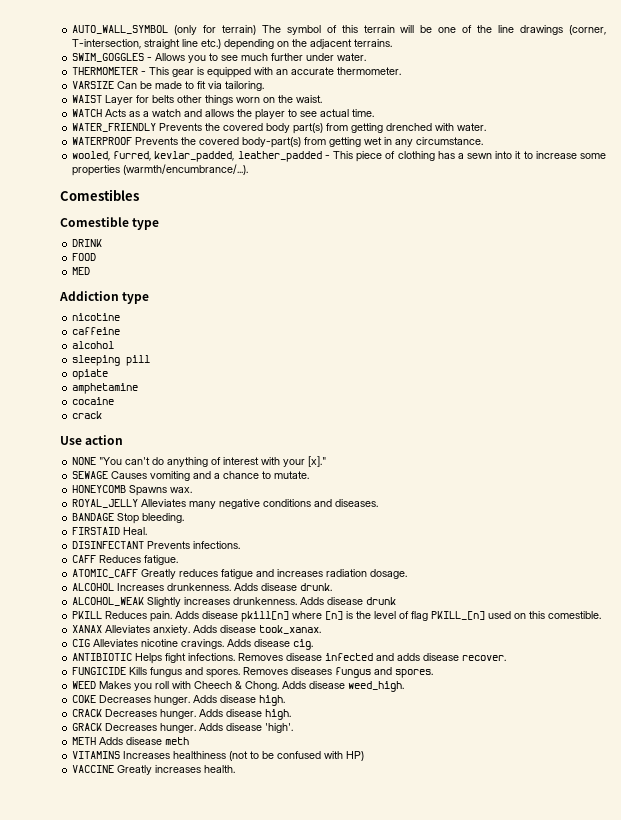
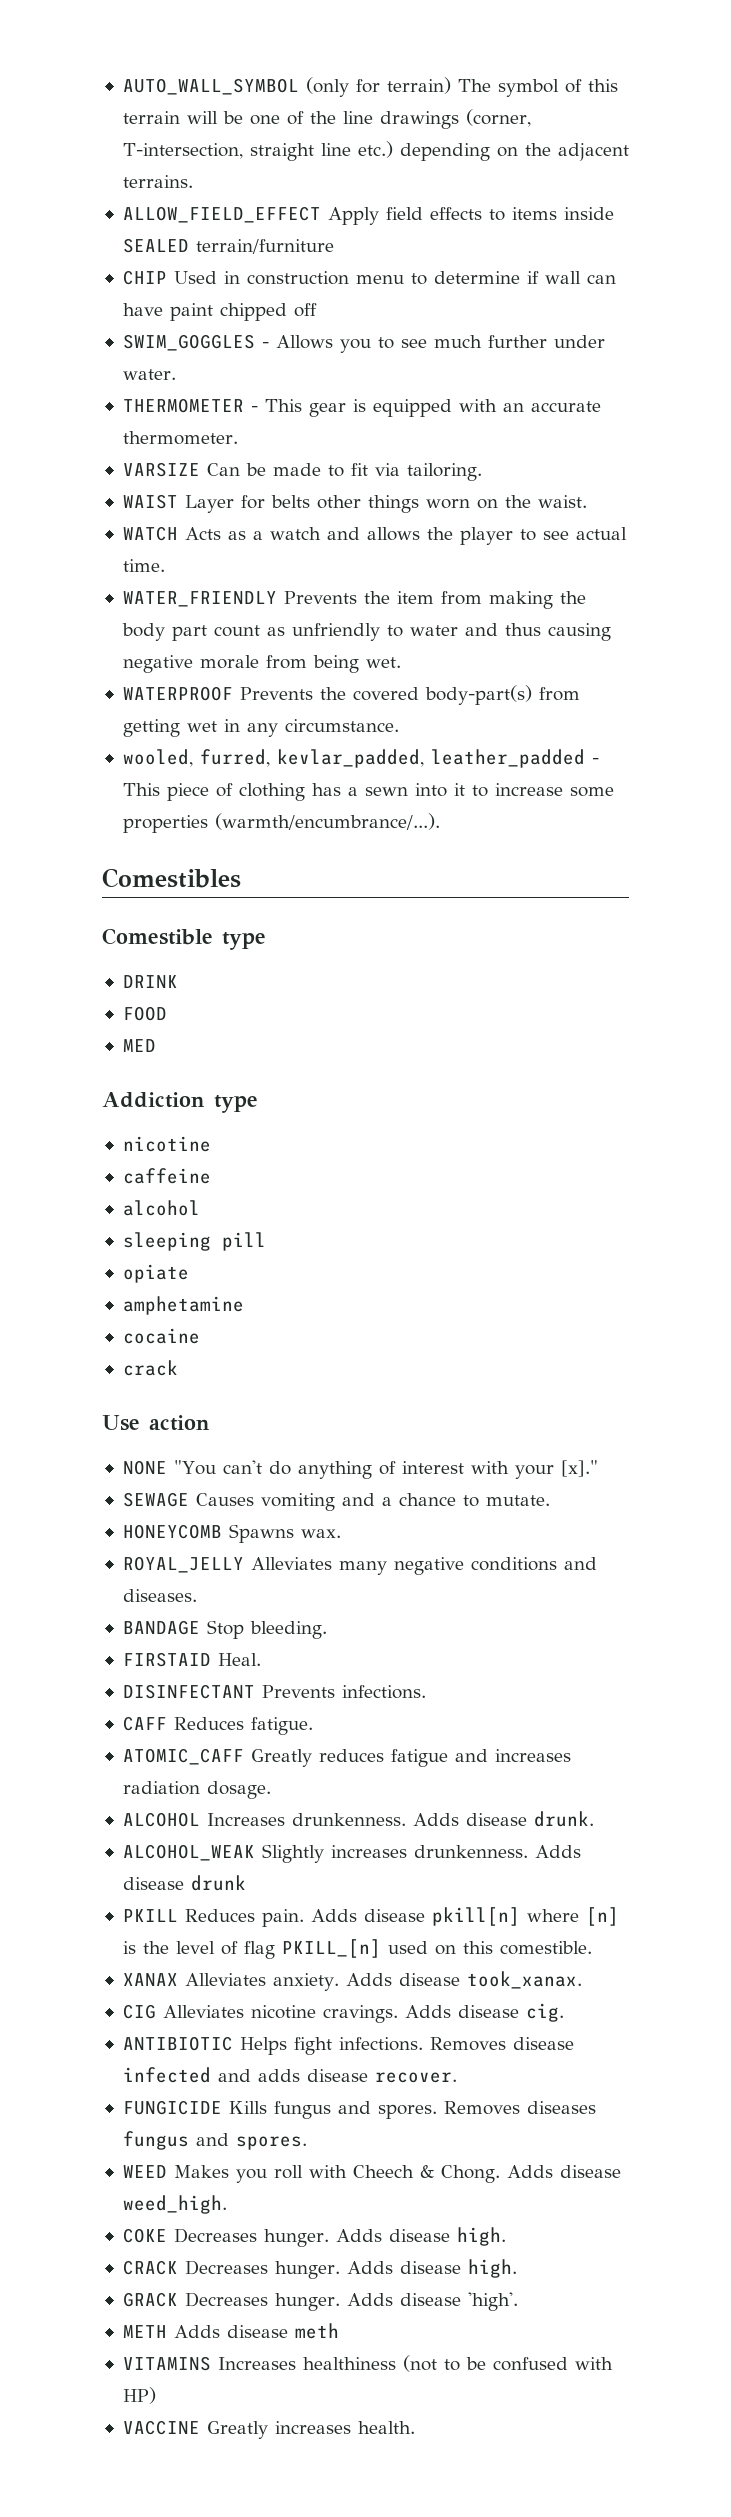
+ ALLOW_FIELD_EFFECT Apply field effects to items inside SEALED terrain/furniture
+ CHIP Used in construction menu to determine if wall can have paint chipped off
- WATER_FRIENDLY Prevents the covered body part(s) from getting drenched with water.
+ WATER_FRIENDLY Prevents the item from making the body part count as unfriendly to water and thus causing negative morale from being wet.

